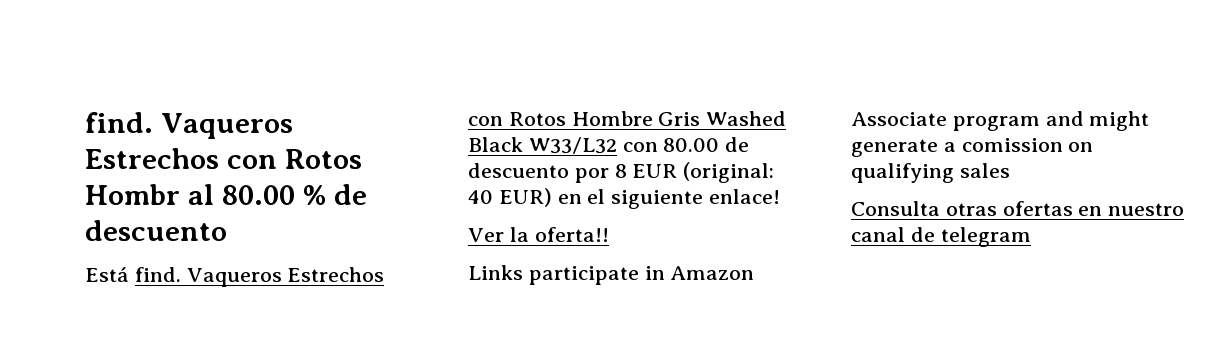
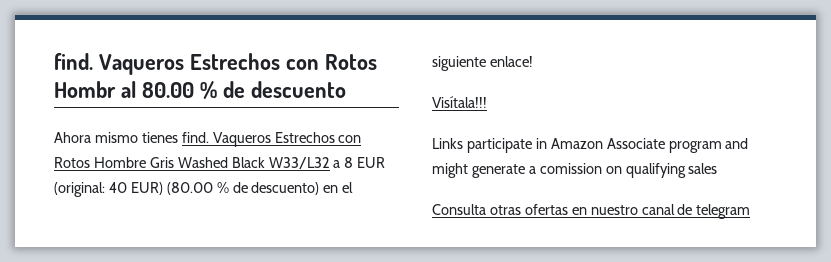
- Está find.
+ Ahora mismo tienes find.
- Vaqueros Estrechos con Rotos Hombre Gris Washed Black W33/L32 con 80.00 de descuento por 8 EUR (original: 40 EUR) en el siguiente enlace!
+ Vaqueros Estrechos con Rotos Hombre Gris Washed Black W33/L32 a 8 EUR (original: 40 EUR) (80.00 % de descuento) en el siguiente enlace!
- Ver la oferta!!
+ Visítala!!!

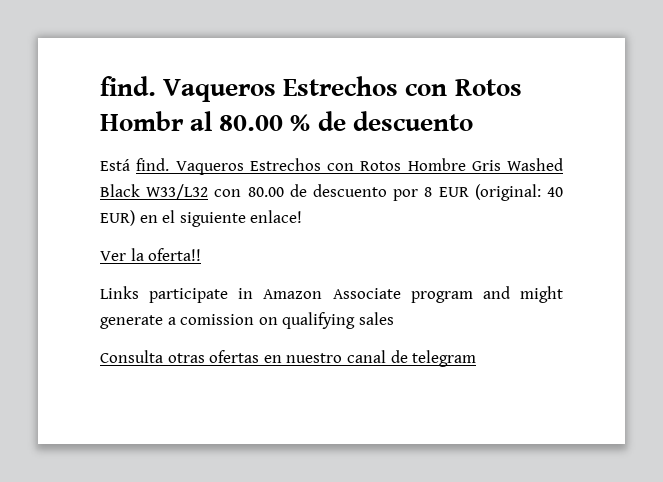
- Ahora mismo tienes find.
+ Está find.
- Vaqueros Estrechos con Rotos Hombre Gris Washed Black W33/L32 a 8 EUR (original: 40 EUR) (80.00 % de descuento) en el siguiente enlace!
+ Vaqueros Estrechos con Rotos Hombre Gris Washed Black W33/L32 con 80.00 de descuento por 8 EUR (original: 40 EUR) en el siguiente enlace!
- Visítala!!!
+ Ver la oferta!!

